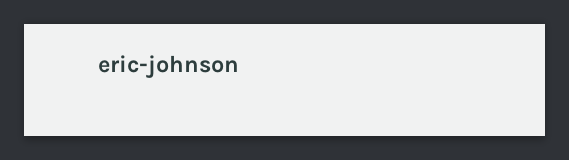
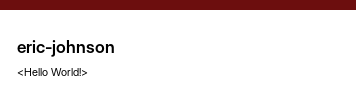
+ <Hello World!>

